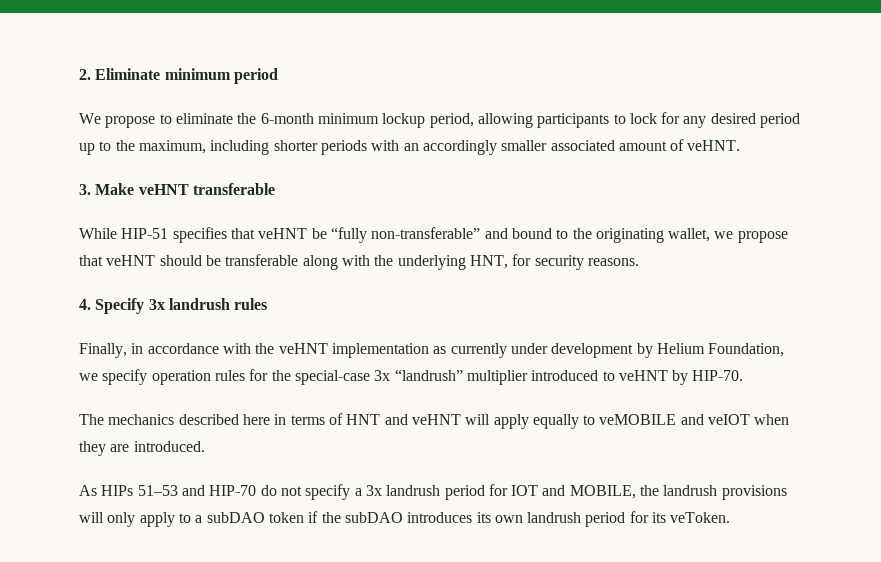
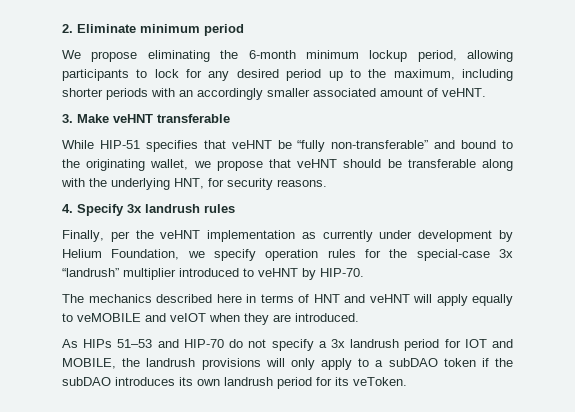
- We propose to eliminate the 6-month minimum lockup period, allowing participants to lock for any desired period up to the maximum, including shorter periods with an accordingly smaller associated amount of veHNT.
+ We propose eliminating the 6-month minimum lockup period, allowing participants to lock for any desired period up to the maximum, including shorter periods with an accordingly smaller associated amount of veHNT.
- Finally, in accordance with the veHNT implementation as currently under development by Helium Foundation, we specify operation rules for the special-case 3x “landrush” multiplier introduced to veHNT by HIP-70.
+ Finally, per the veHNT implementation as currently under development by Helium Foundation, we specify operation rules for the special-case 3x “landrush” multiplier introduced to veHNT by HIP-70.

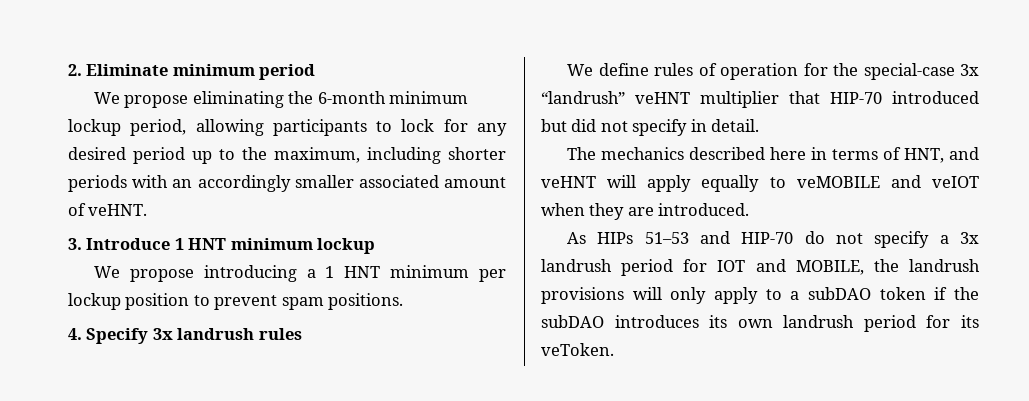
- 3. Make veHNT transferable
- While HIP-51 specifies that veHNT be “fully non-transferable” and bound to the originating wallet, we propose that veHNT should be transferable along with the underlying HNT, for security reasons.
+ 3. Introduce 1 HNT minimum lockup
+ We propose introducing a 1 HNT minimum per lockup position to prevent spam positions.
- Finally, per the veHNT implementation as currently under development by Helium Foundation, we specify operation rules for the special-case 3x “landrush” multiplier introduced to veHNT by HIP-70.
+ We define rules of operation for the special-case 3x “landrush” veHNT multiplier that HIP-70 introduced but did not specify in detail.
- The mechanics described here in terms of HNT and veHNT will apply equally to veMOBILE and veIOT when they are introduced.
+ The mechanics described here in terms of HNT, and veHNT will apply equally to veMOBILE and veIOT when they are introduced.

